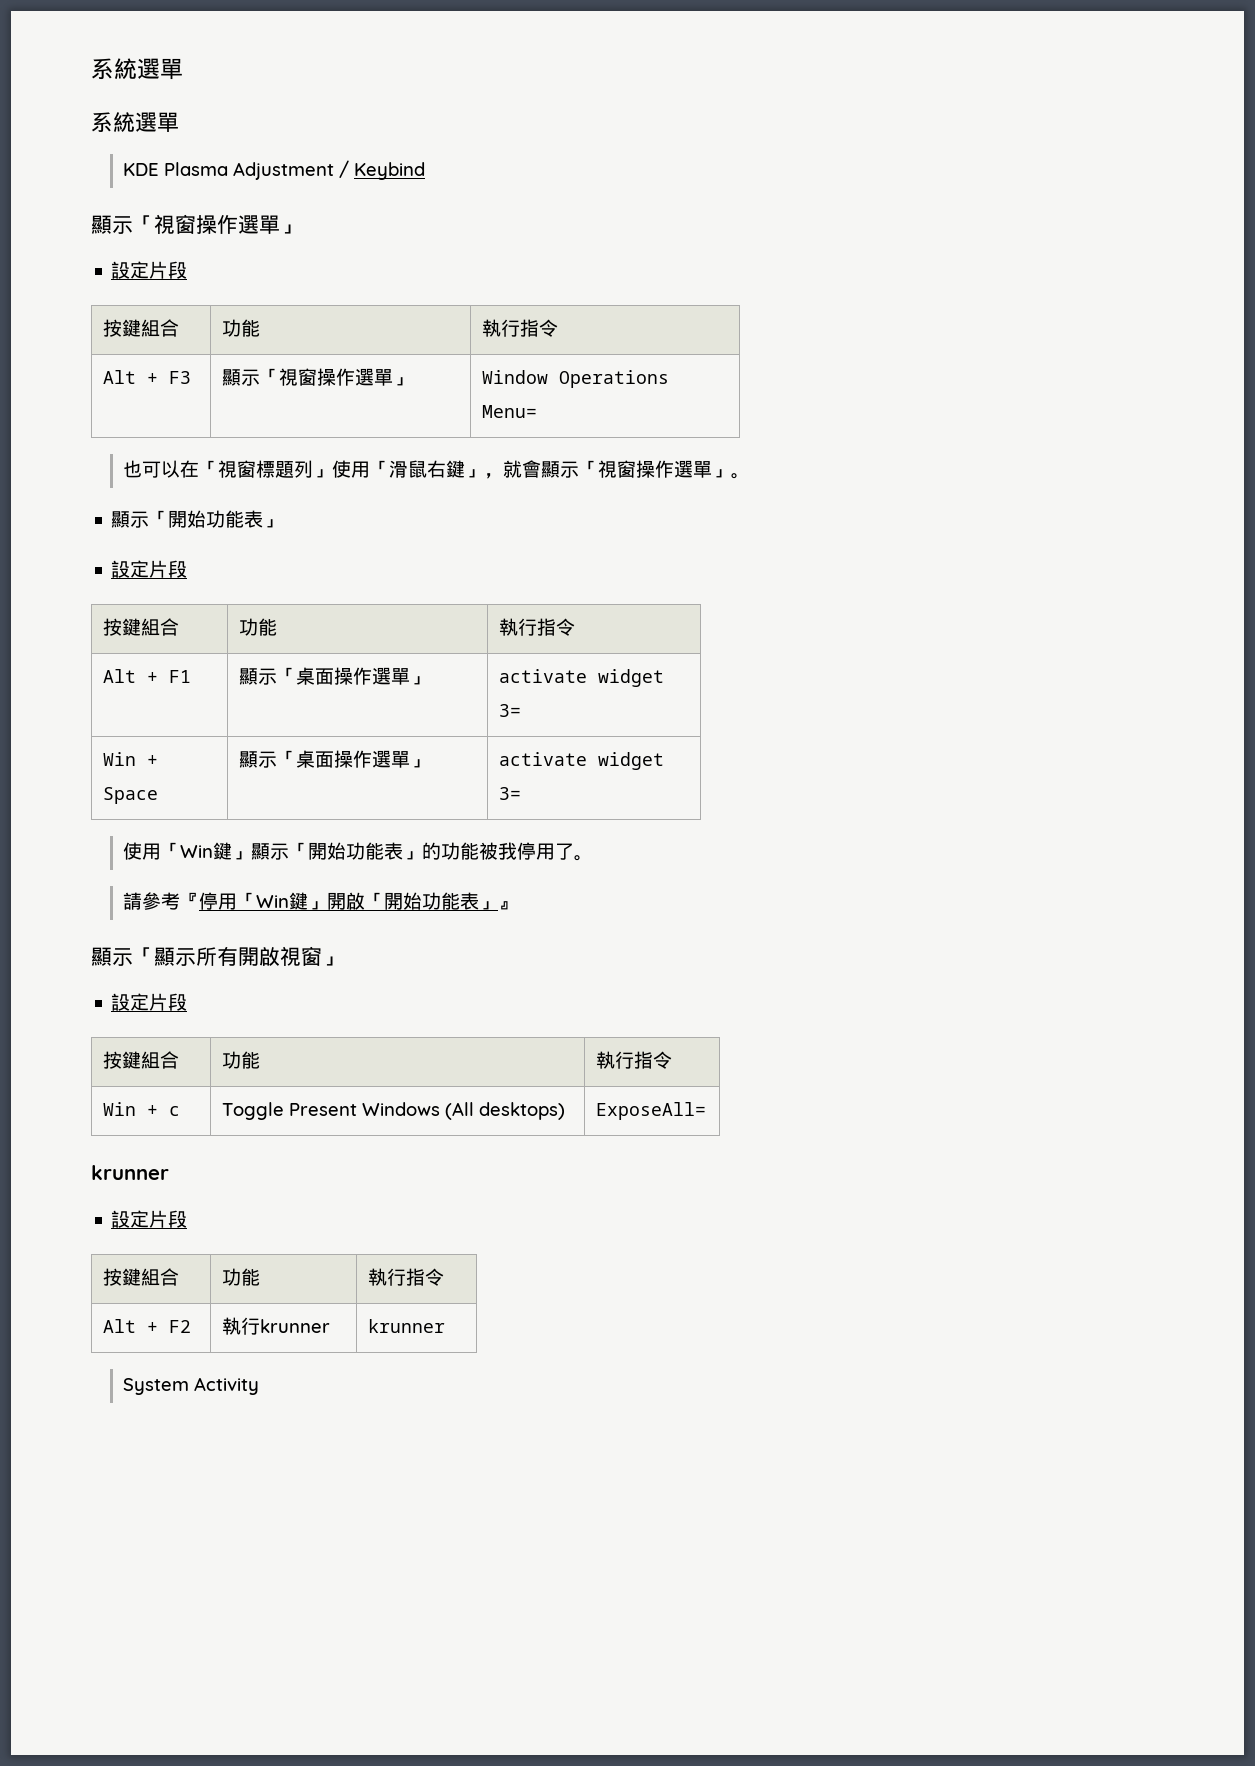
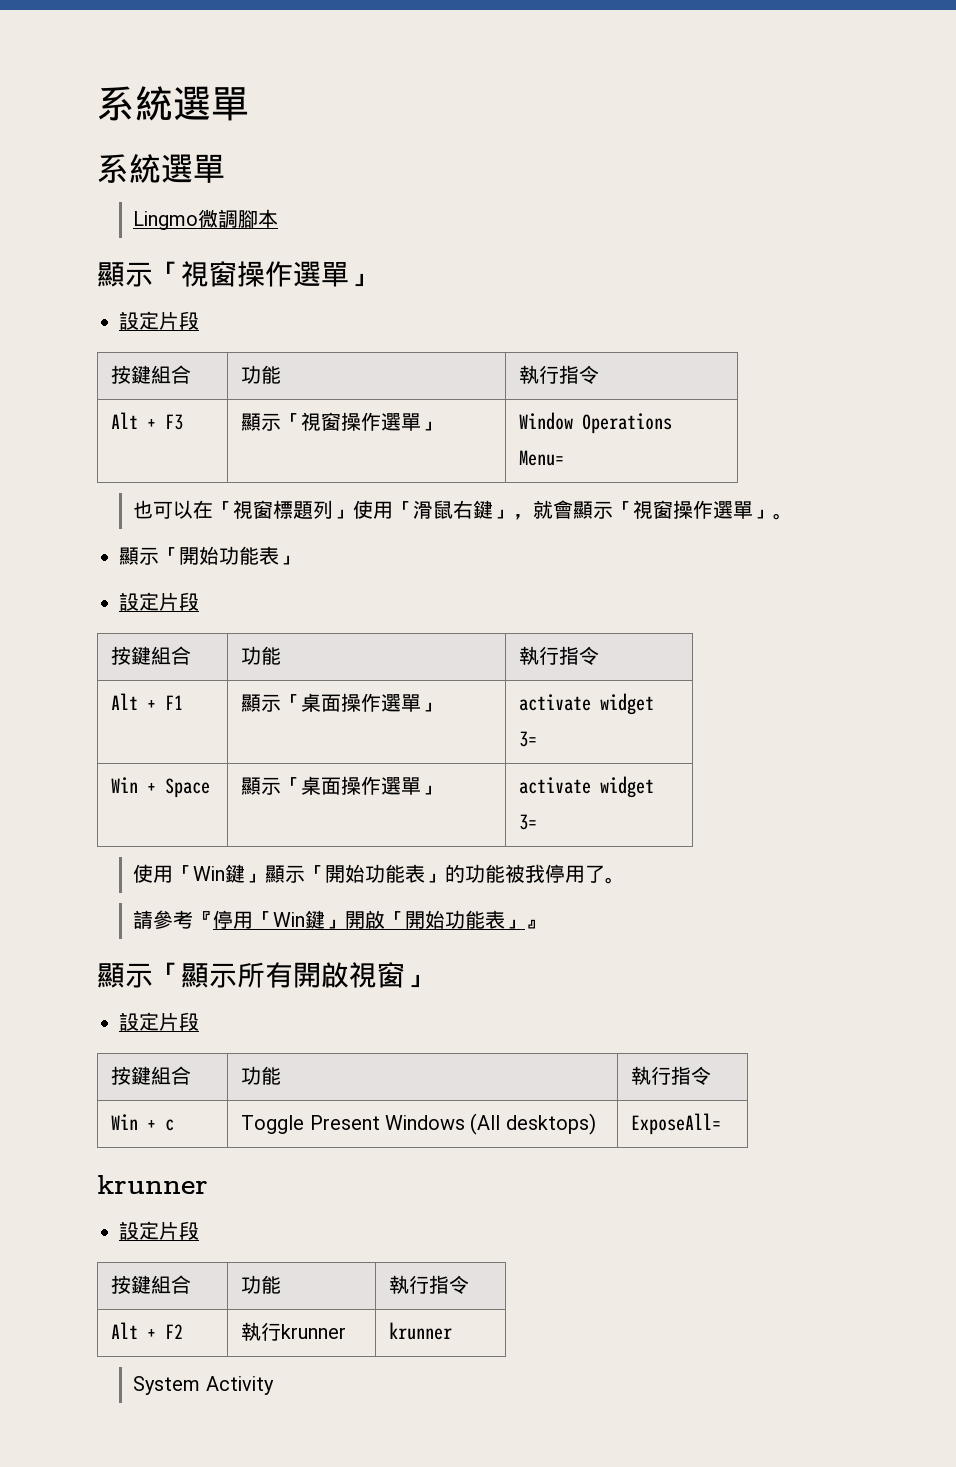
- KDE Plasma Adjustment / Keybind
+ Lingmo微調腳本

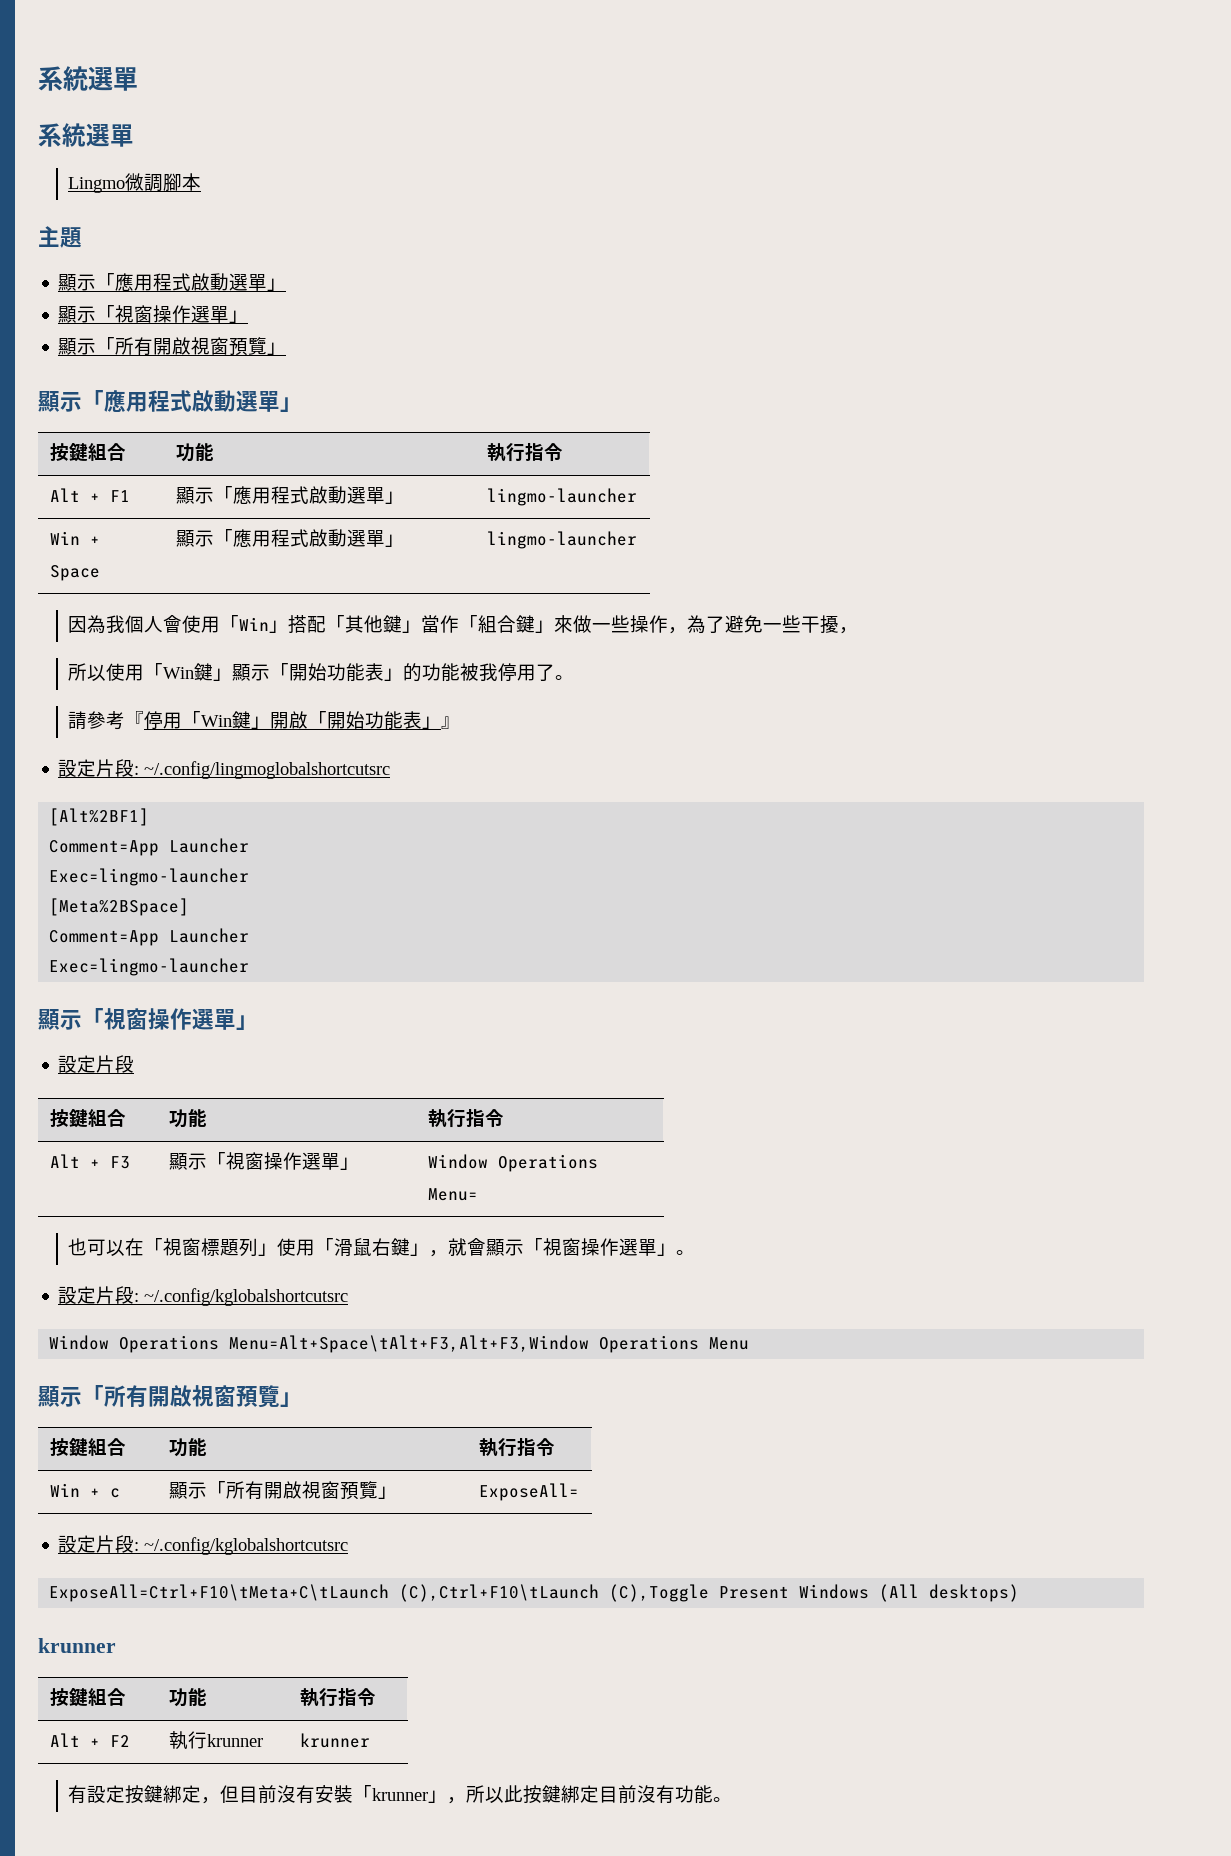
+ 主題
+ 顯示「應用程式啟動選單」
+ 顯示「視窗操作選單」
+ 顯示「所有開啟視窗預覽」
+ 顯示「應用程式啟動選單」
+ 按鍵組合 | 功能 | 執行指令
+ Alt + F1 | 顯示「應用程式啟動選單」 | lingmo-launcher
+ Win + Space | 顯示「應用程式啟動選單」 | lingmo-launcher
+ 因為我個人會使用「Win」搭配「其他鍵」當作「組合鍵」來做一些操作，為了避免一些干擾，
+ 所以使用「Win鍵」顯示「開始功能表」的功能被我停用了。
+ 請參考『停用「Win鍵」開啟「開始功能表」』
+ 設定片段: ~/.config/lingmoglobalshortcutsrc
+ [Alt%2BF1]
+ Comment=App Launcher
+ Exec=lingmo-launcher
+ [Meta%2BSpace]
+ Comment=App Launcher
+ Exec=lingmo-launcher
  也可以在「視窗標題列」使用「滑鼠右鍵」，就會顯示「視窗操作選單」。
- 顯示「開始功能表」
- 設定片段
- 按鍵組合 | 功能 | 執行指令
- Alt + F1 | 顯示「桌面操作選單」 | activate widget 3=
- Win + Space | 顯示「桌面操作選單」 | activate widget 3=
- 使用「Win鍵」顯示「開始功能表」的功能被我停用了。
- 請參考『停用「Win鍵」開啟「開始功能表」』
- 顯示「顯示所有開啟視窗」
- 設定片段
+ 設定片段: ~/.config/kglobalshortcutsrc
+ Window Operations Menu=Alt+Space\tAlt+F3,Alt+F3,Window Operations Menu
+ 顯示「所有開啟視窗預覽」
- Win + c | Toggle Present Windows (All desktops) | ExposeAll=
+ Win + c | 顯示「所有開啟視窗預覽」 | ExposeAll=
+ 設定片段: ~/.config/kglobalshortcutsrc
+ ExposeAll=Ctrl+F10\tMeta+C\tLaunch (C),Ctrl+F10\tLaunch (C),Toggle Present Windows (All desktops)
  krunner
- 設定片段
- System Activity
+ 有設定按鍵綁定，但目前沒有安裝「krunner」，所以此按鍵綁定目前沒有功能。

